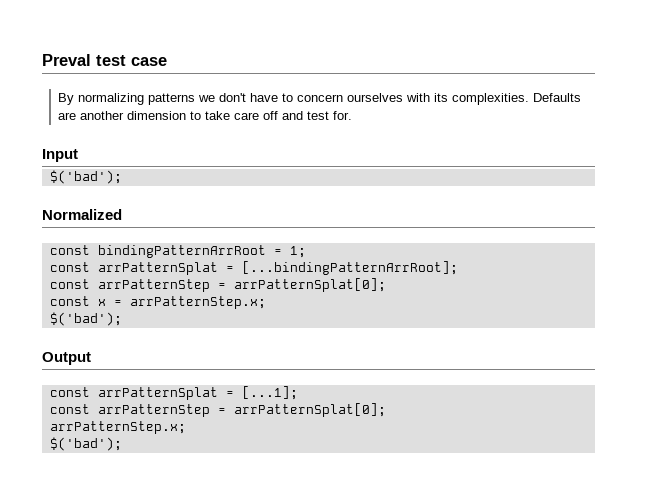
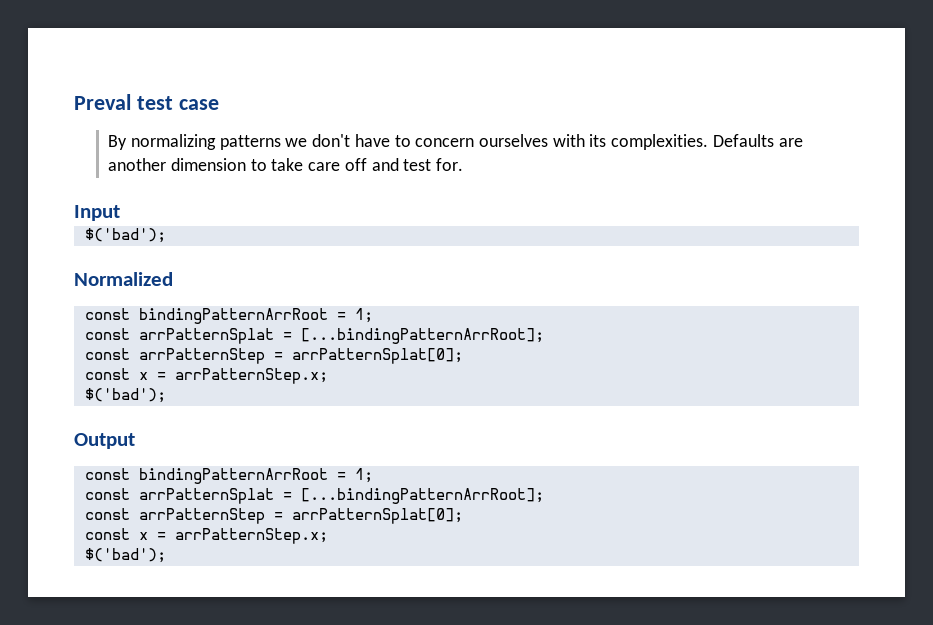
  Output
- const arrPatternSplat = [...1];
+ const bindingPatternArrRoot = 1;
+ const arrPatternSplat = [...bindingPatternArrRoot];
  const arrPatternStep = arrPatternSplat[0];
- arrPatternStep.x;
+ const x = arrPatternStep.x;

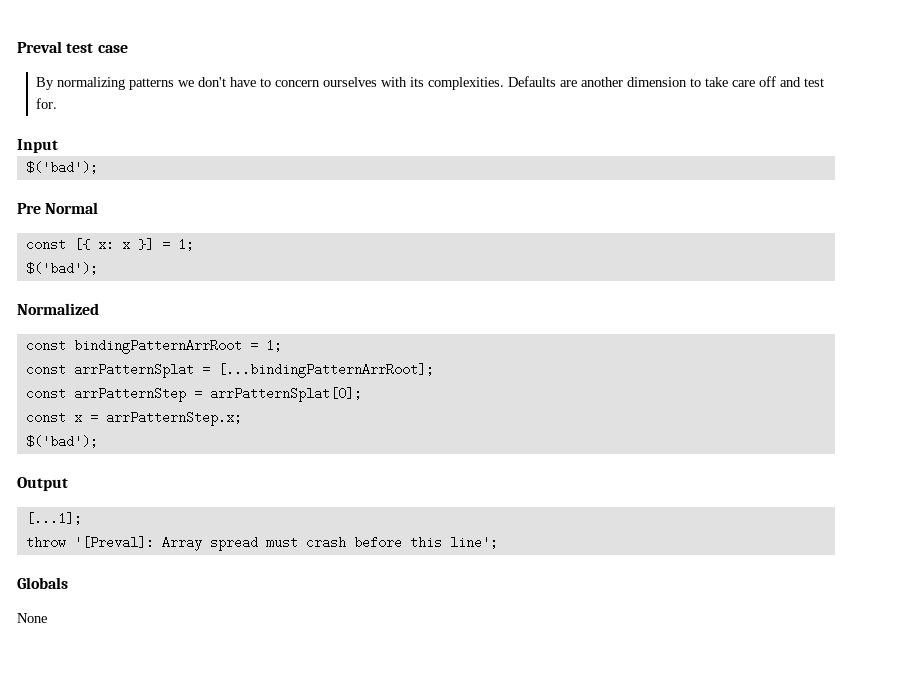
+ Pre Normal
+ const [{ x: x }] = 1;
+ $('bad');
  Output
- const bindingPatternArrRoot = 1;
- const arrPatternSplat = [...bindingPatternArrRoot];
- const arrPatternStep = arrPatternSplat[0];
- const x = arrPatternStep.x;
- $('bad');
+ [...1];
+ throw '[Preval]: Array spread must crash before this line';
+ Globals
+ None

